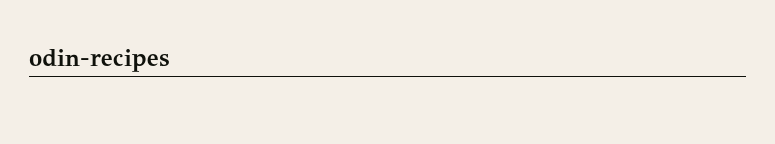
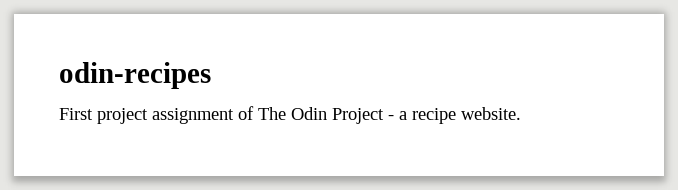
+ First project assignment of The Odin Project - a recipe website.

